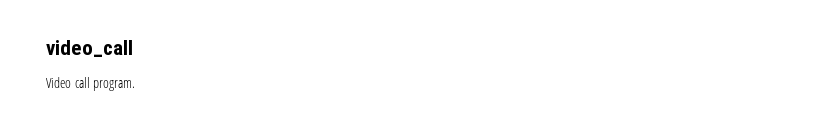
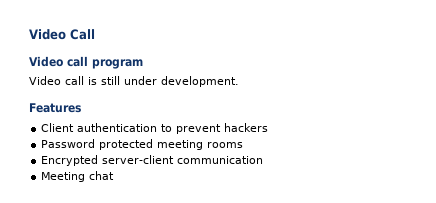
- video_call
- Video call program.
+ Video Call
+ Video call program
+ Video call is still under development.
+ Features
+ Client authentication to prevent hackers
+ Password protected meeting rooms
+ Encrypted server-client communication
+ Meeting chat

